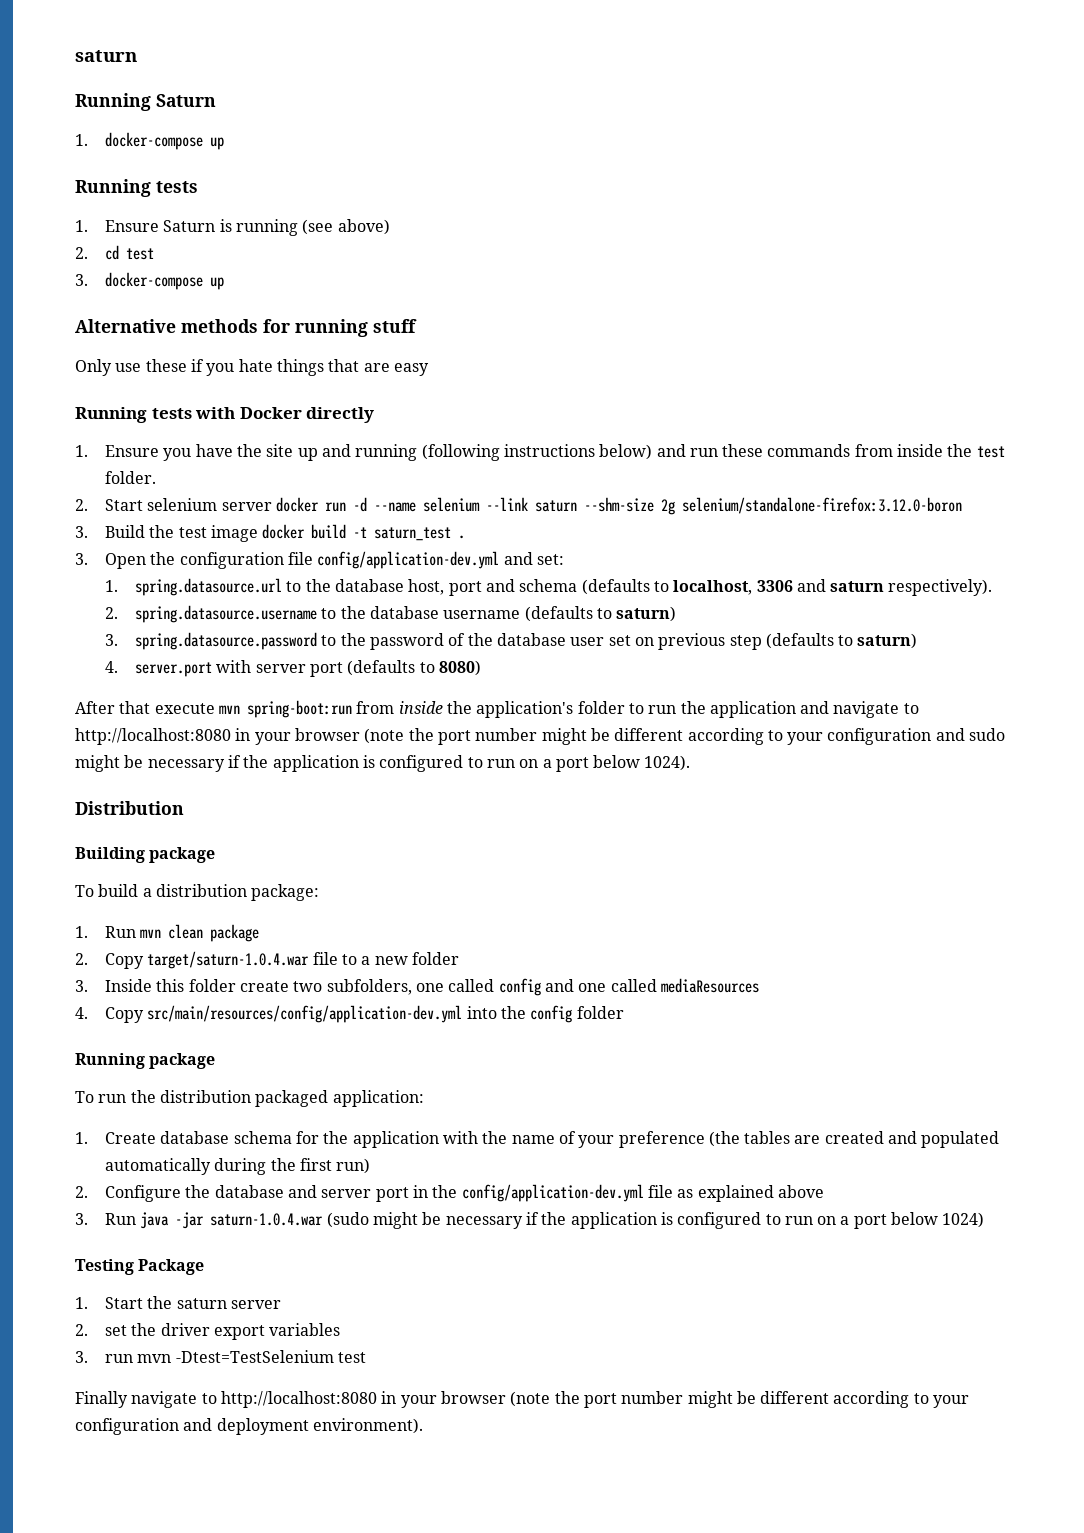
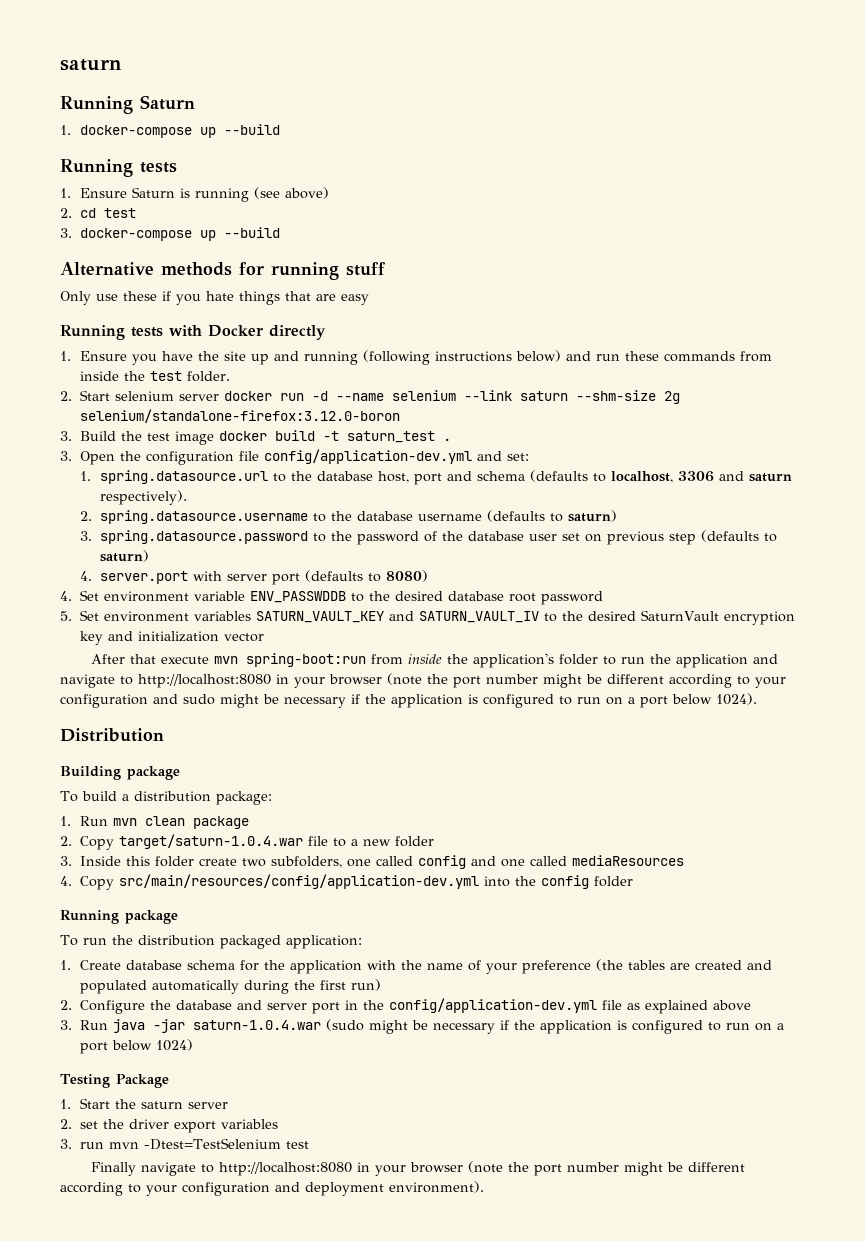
- 1. docker-compose up
+ 1. docker-compose up --build
- 3. docker-compose up
+ 3. docker-compose up --build
+ 4. Set environment variable ENV_PASSWDDB to the desired database root password
+ 5. Set environment variables SATURN_VAULT_KEY and SATURN_VAULT_IV to the desired SaturnVault encryption key and initialization vector

